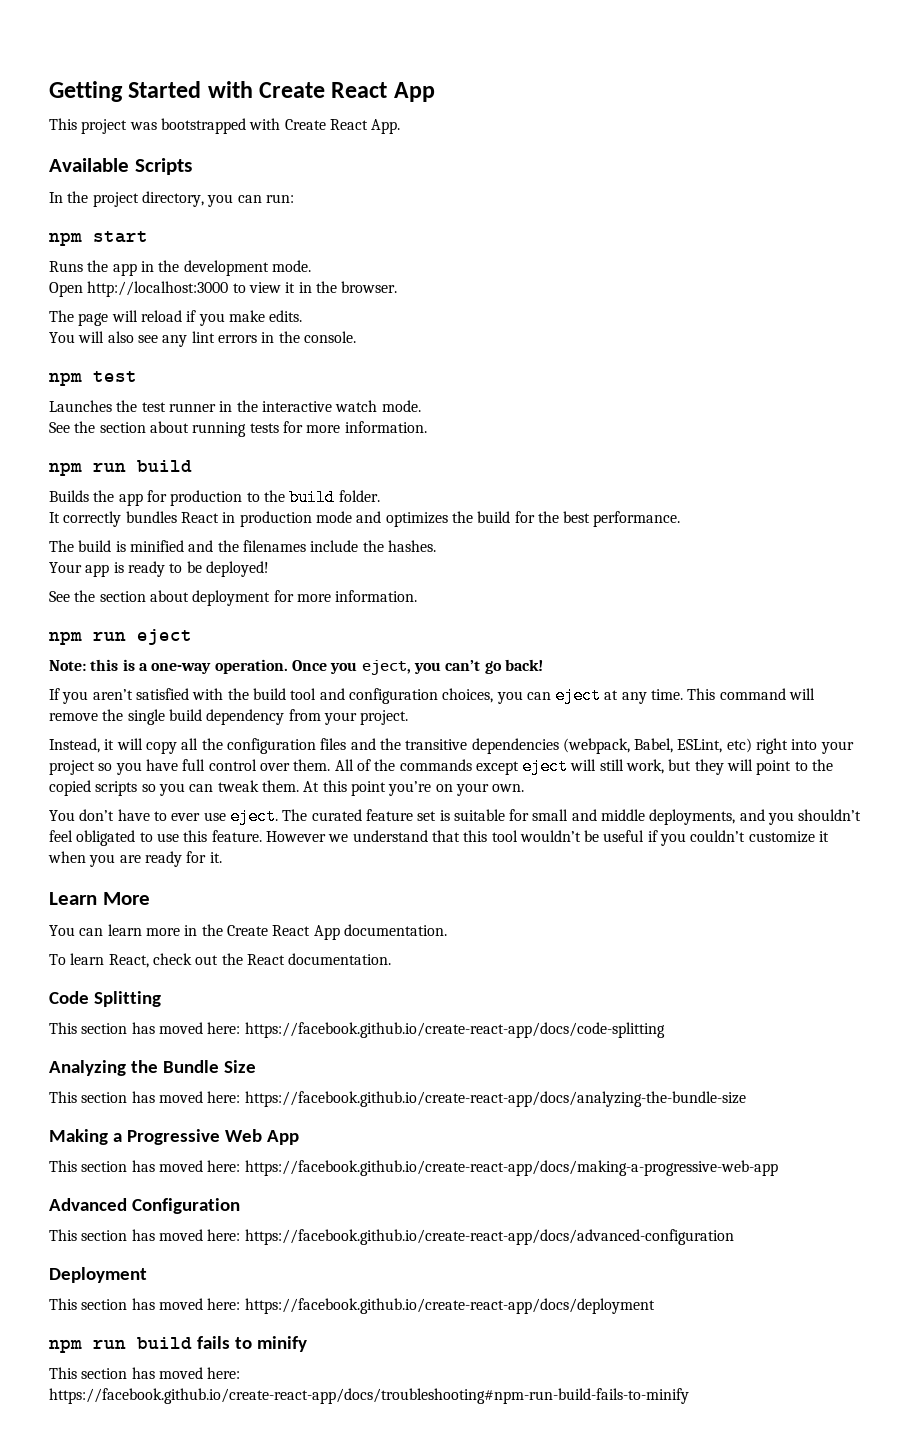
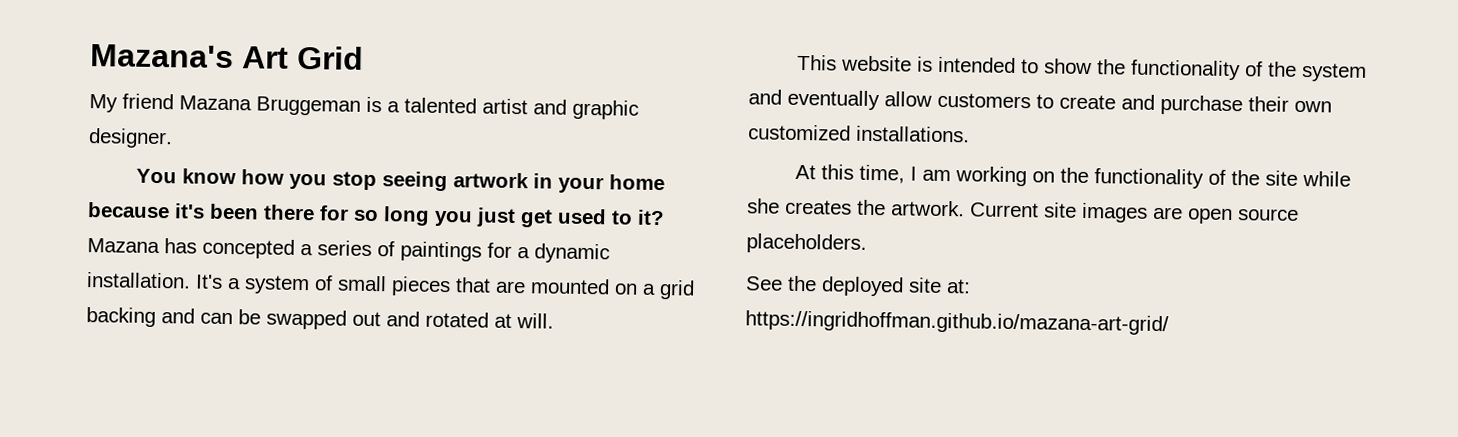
- Getting Started with Create React App
- This project was bootstrapped with Create React App.
- Available Scripts
- In the project directory, you can run:
- npm start
- Runs the app in the development mode.
- Open http://localhost:3000 to view it in the browser.
- The page will reload if you make edits.
- You will also see any lint errors in the console.
- npm test
- Launches the test runner in the interactive watch mode.
- See the section about running tests for more information.
- npm run build
- Builds the app for production to the build folder.
- It correctly bundles React in production mode and optimizes the build for the best performance.
- The build is minified and the filenames include the hashes.
- Your app is ready to be deployed!
- See the section about deployment for more information.
- npm run eject
- Note: this is a one-way operation. Once you eject, you can’t go back!
- If you aren’t satisfied with the build tool and configuration choices, you can eject at any time. This command will remove the single build dependency from your project.
- Instead, it will copy all the configuration files and the transitive dependencies (webpack, Babel, ESLint, etc) right into your project so you have full control over them. All of the commands except eject will still work, but they will point to the copied scripts so you can tweak them. At this point you’re on your own.
- You don’t have to ever use eject. The curated feature set is suitable for small and middle deployments, and you shouldn’t feel obligated to use this feature. However we understand that this tool wouldn’t be useful if you couldn’t customize it when you are ready for it.
- Learn More
- You can learn more in the Create React App documentation.
- To learn React, check out the React documentation.
- Code Splitting
- This section has moved here: https://facebook.github.io/create-react-app/docs/code-splitting
- Analyzing the Bundle Size
- This section has moved here: https://facebook.github.io/create-react-app/docs/analyzing-the-bundle-size
- Making a Progressive Web App
- This section has moved here: https://facebook.github.io/create-react-app/docs/making-a-progressive-web-app
- Advanced Configuration
- This section has moved here: https://facebook.github.io/create-react-app/docs/advanced-configuration
- Deployment
- This section has moved here: https://facebook.github.io/create-react-app/docs/deployment
- npm run build fails to minify
- This section has moved here: https://facebook.github.io/create-react-app/docs/troubleshooting#npm-run-build-fails-to-minify
+ Mazana's Art Grid
+ My friend Mazana Bruggeman is a talented artist and graphic designer.
+ You know how you stop seeing artwork in your home because it's been there for so long you just get used to it? Mazana has concepted a series of paintings for a dynamic installation. It's a system of small pieces that are mounted on a grid backing and can be swapped out and rotated at will.
+ This website is intended to show the functionality of the system and eventually allow customers to create and purchase their own customized installations.
+ At this time, I am working on the functionality of the site while she creates the artwork. Current site images are open source placeholders.
+ See the deployed site at: https://ingridhoffman.github.io/mazana-art-grid/

